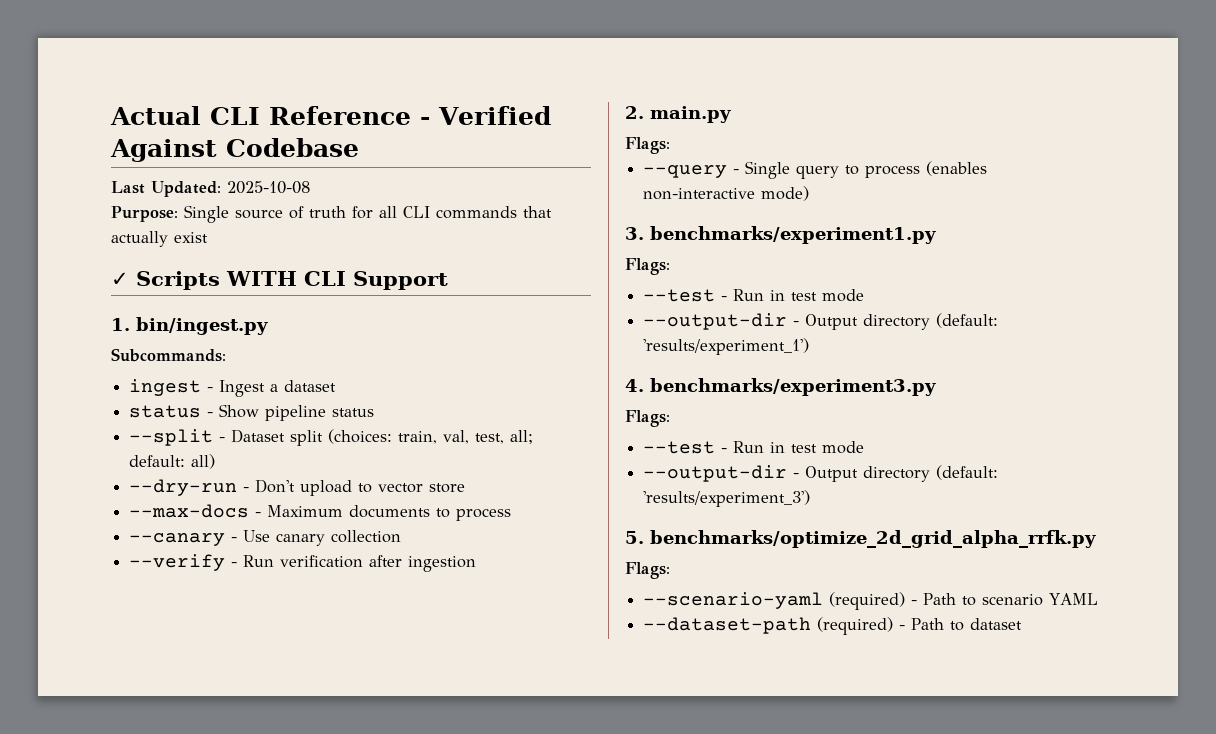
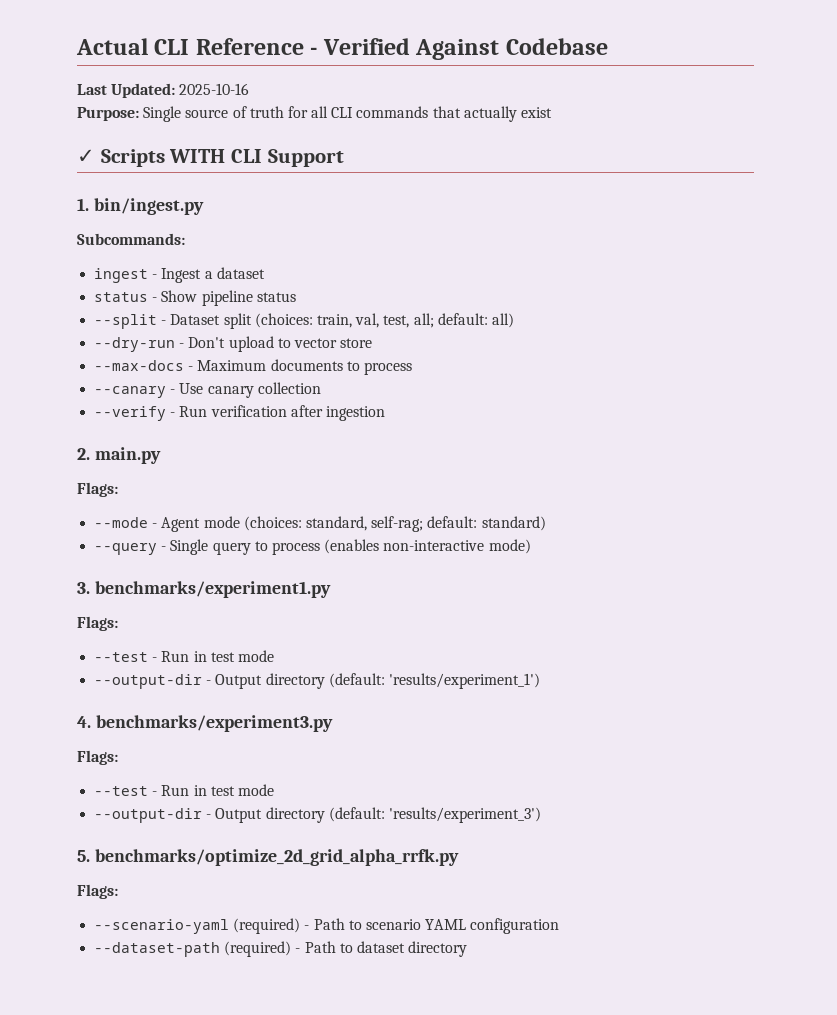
- Last Updated: 2025-10-08
+ Last Updated: 2025-10-16
+ --mode - Agent mode (choices: standard, self-rag; default: standard)
- --scenario-yaml (required) - Path to scenario YAML
+ --scenario-yaml (required) - Path to scenario YAML configuration
- --dataset-path (required) - Path to dataset
+ --dataset-path (required) - Path to dataset directory

